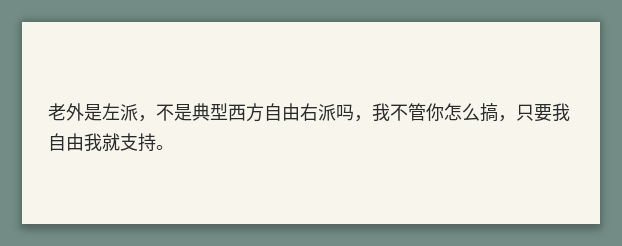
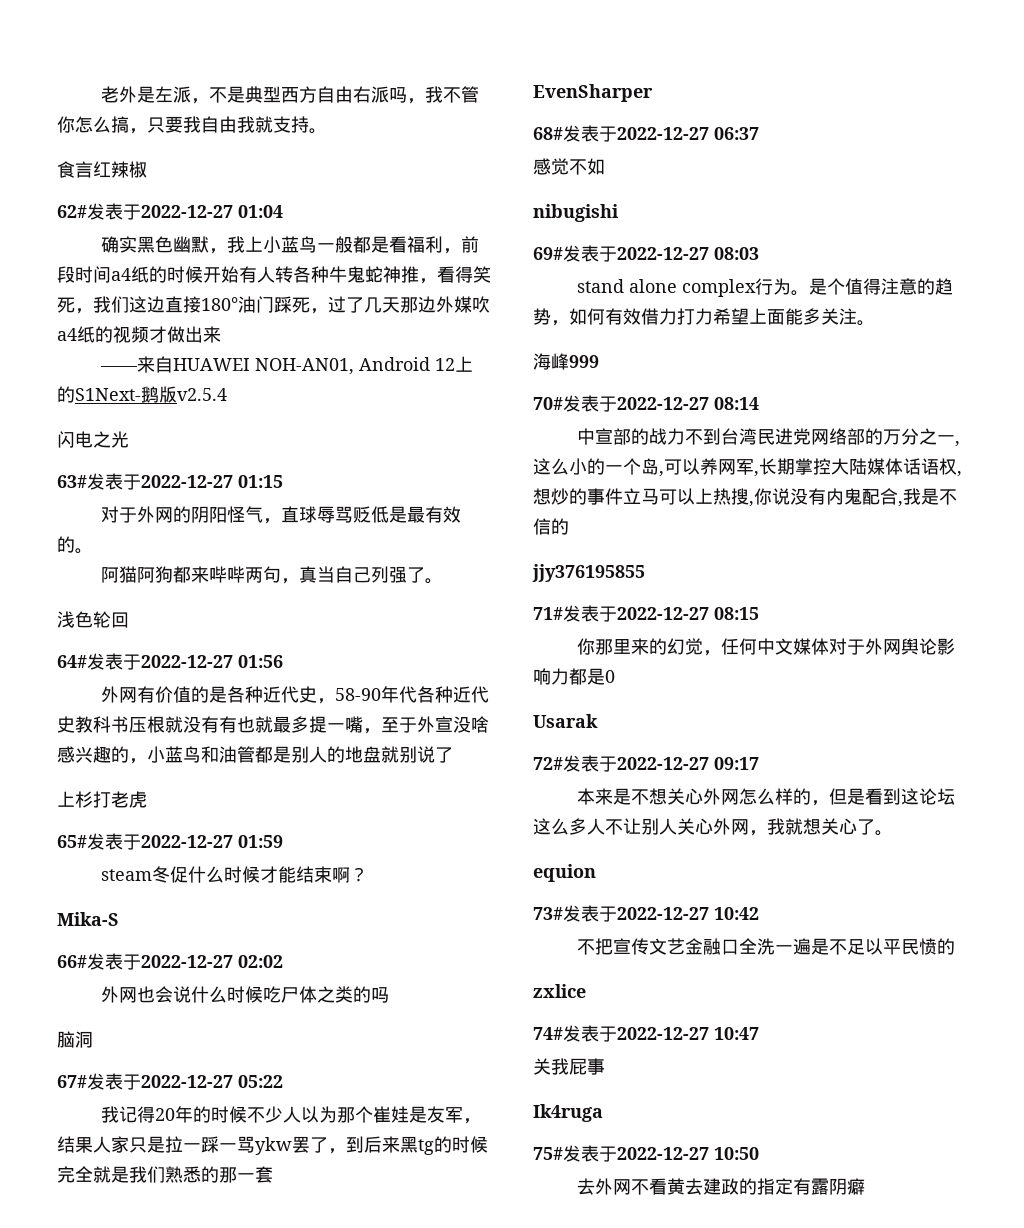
+ 食言红辣椒
+ 62#发表于2022-12-27 01:04
+ 确实黑色幽默，我上小蓝鸟一般都是看福利，前段时间a4纸的时候开始有人转各种牛鬼蛇神推，看得笑死，我们这边直接180°油门踩死，过了几天那边外媒吹a4纸的视频才做出来
+ ——来自HUAWEI NOH-AN01, Android 12上的S1Next-鹅版v2.5.4
+ 闪电之光
+ 63#发表于2022-12-27 01:15
+ 对于外网的阴阳怪气，直球辱骂贬低是最有效的。
+ 阿猫阿狗都来哔哔两句，真当自己列强了。
+ 浅色轮回
+ 64#发表于2022-12-27 01:56
+ 外网有价值的是各种近代史，58-90年代各种近代史教科书压根就没有有也就最多提一嘴，至于外宣没啥感兴趣的，小蓝鸟和油管都是别人的地盘就别说了
+ 上杉打老虎
+ 65#发表于2022-12-27 01:59
+ steam冬促什么时候才能结束啊？
+ Mika-S
+ 66#发表于2022-12-27 02:02
+ 外网也会说什么时候吃尸体之类的吗
+ 脑洞
+ 67#发表于2022-12-27 05:22
+ 我记得20年的时候不少人以为那个崔娃是友军，结果人家只是拉一踩一骂ykw罢了，到后来黑tg的时候完全就是我们熟悉的那一套
+ EvenSharper
+ 68#发表于2022-12-27 06:37
+ 感觉不如
+ nibugishi
+ 69#发表于2022-12-27 08:03
+ stand alone complex行为。是个值得注意的趋势，如何有效借力打力希望上面能多关注。
+ 海峰999
+ 70#发表于2022-12-27 08:14
+ 中宣部的战力不到台湾民进党网络部的万分之一,这么小的一个岛,可以养网军,长期掌控大陆媒体话语权,想炒的事件立马可以上热搜,你说没有内鬼配合,我是不信的
+ jjy376195855
+ 71#发表于2022-12-27 08:15
+ 你那里来的幻觉，任何中文媒体对于外网舆论影响力都是0
+ Usarak
+ 72#发表于2022-12-27 09:17
+ 本来是不想关心外网怎么样的，但是看到这论坛这么多人不让别人关心外网，我就想关心了。
+ equion
+ 73#发表于2022-12-27 10:42
+ 不把宣传文艺金融口全洗一遍是不足以平民愤的
+ zxlice
+ 74#发表于2022-12-27 10:47
+ 关我屁事
+ Ik4ruga
+ 75#发表于2022-12-27 10:50
+ 去外网不看黄去建政的指定有露阴癖

